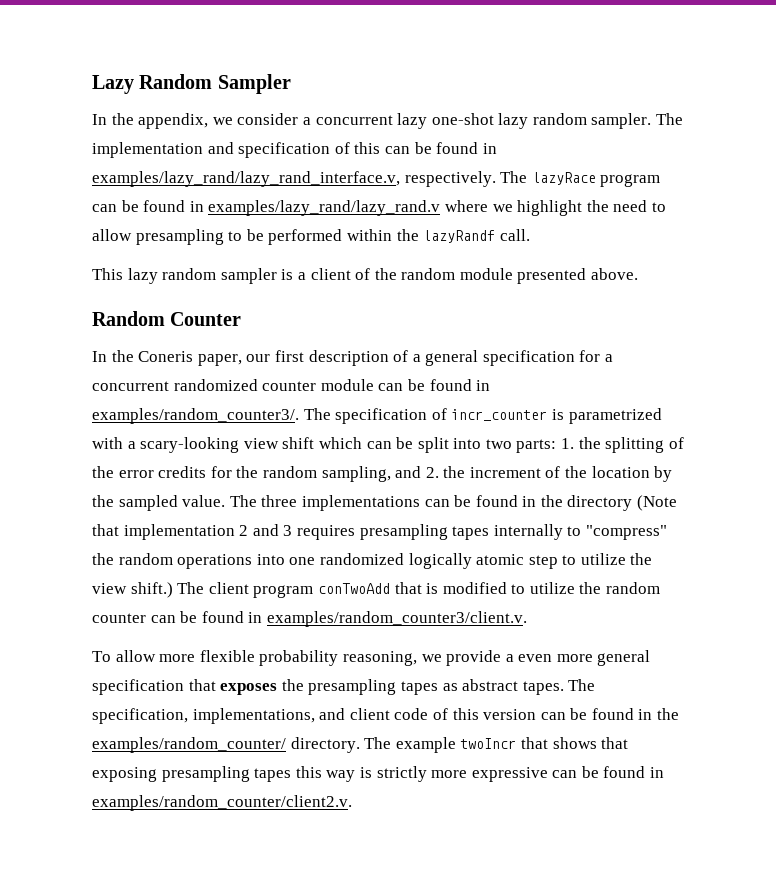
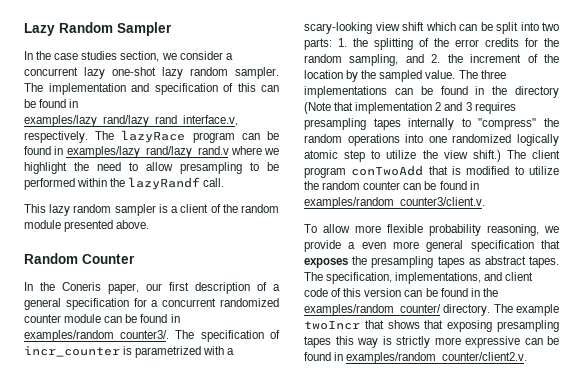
- In the appendix, we consider a concurrent lazy one-shot lazy random sampler.
+ In the case studies section, we consider a concurrent lazy one-shot lazy random sampler.

